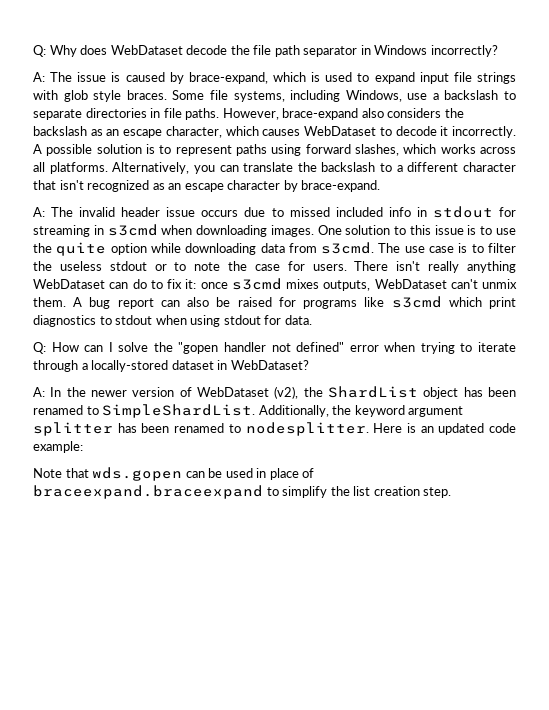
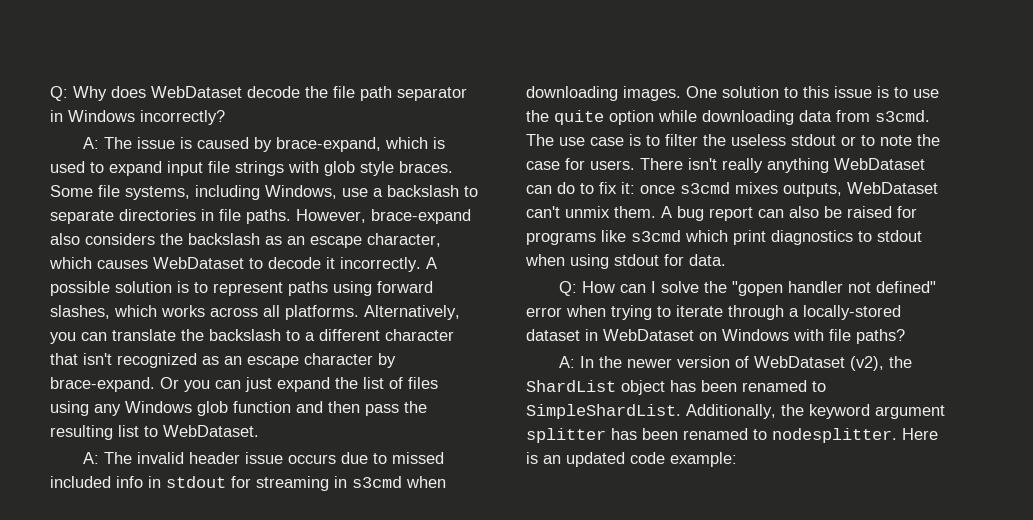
+ Or you can just expand the list of files using any Windows glob function and then pass the resulting list to WebDataset.
- Q: How can I solve the "gopen handler not defined" error when trying to iterate through a locally-stored dataset in WebDataset?
+ Q: How can I solve the "gopen handler not defined" error when trying to iterate through a locally-stored dataset in WebDataset on Windows with file paths?
- Note that wds.gopen can be used in place of braceexpand.braceexpand to simplify the list creation step.

